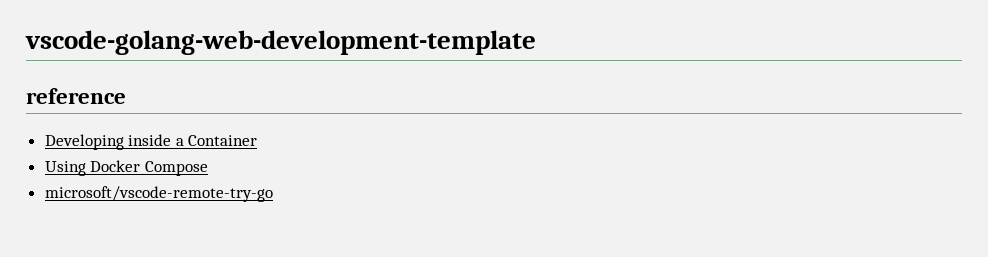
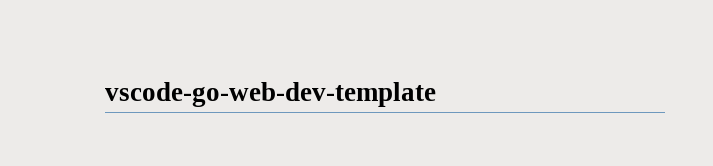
- vscode-golang-web-development-template
- reference
- Developing inside a Container
- Using Docker Compose
- microsoft/vscode-remote-try-go
+ vscode-go-web-dev-template

